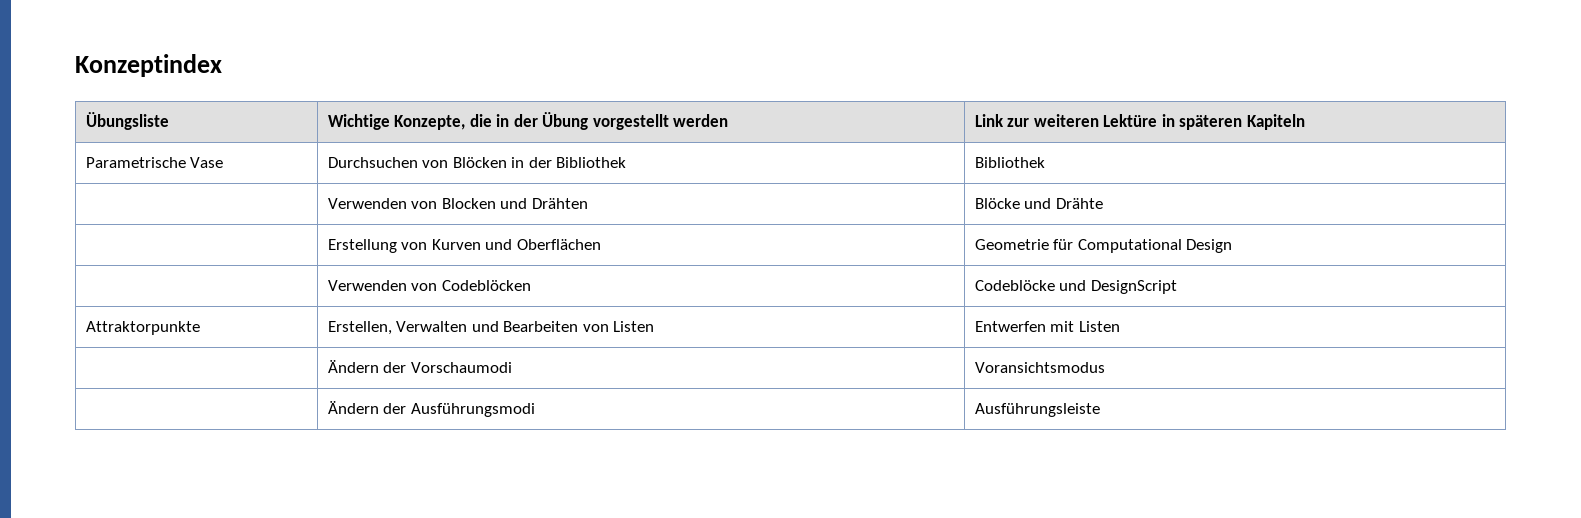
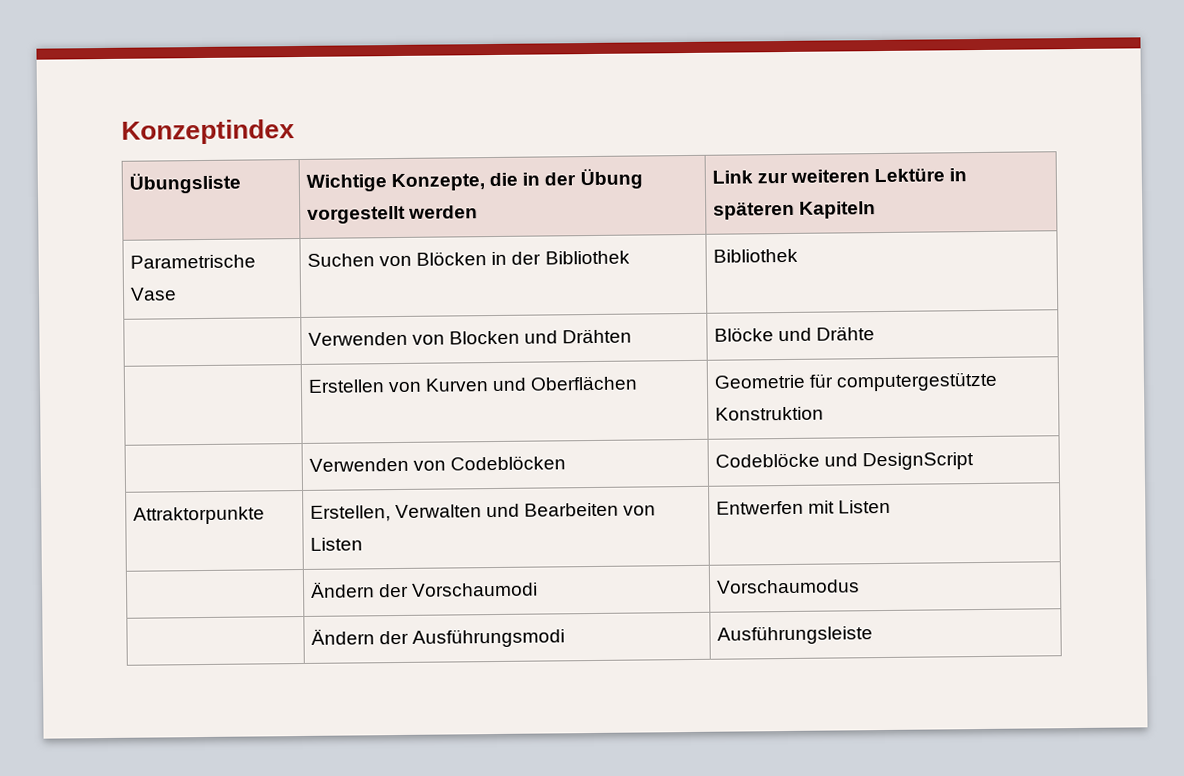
- Parametrische Vase | Durchsuchen von Blöcken in der Bibliothek | Bibliothek
+ Parametrische Vase | Suchen von Blöcken in der Bibliothek | Bibliothek
- | Erstellung von Kurven und Oberflächen | Geometrie für Computational Design
+ | Erstellen von Kurven und Oberflächen | Geometrie für computergestützte Konstruktion
- | Ändern der Vorschaumodi | Voransichtsmodus
+ | Ändern der Vorschaumodi | Vorschaumodus

